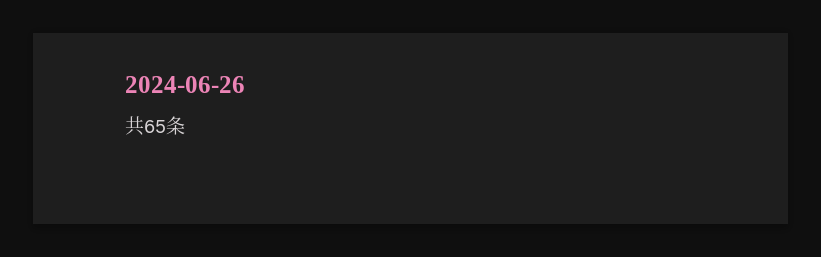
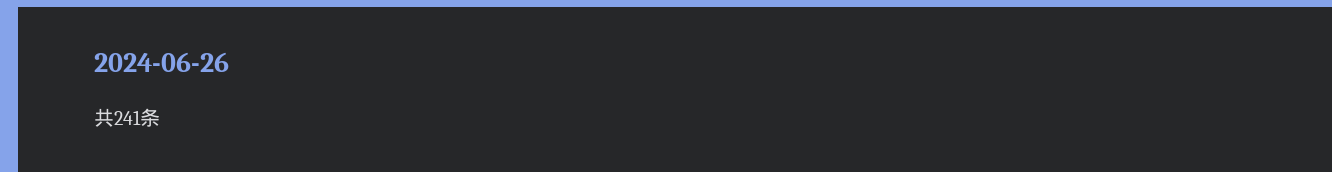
- 共65条
+ 共241条

